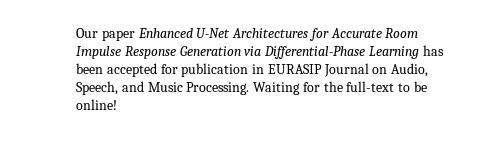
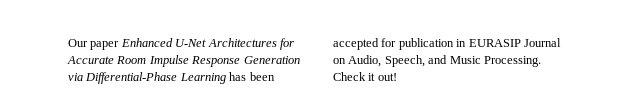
- Waiting for the full-text to be online!
+ Check it out!

